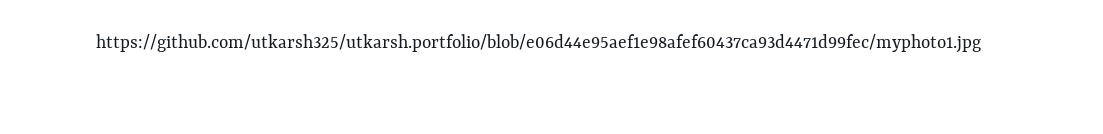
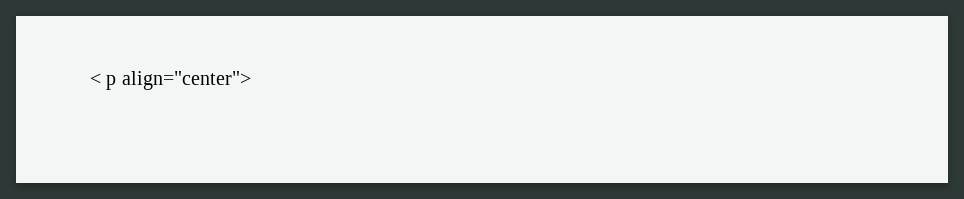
- https://github.com/utkarsh325/utkarsh.portfolio/blob/e06d44e95aef1e98afef60437ca93d4471d99fec/myphoto1.jpg
+ < p align="center">

